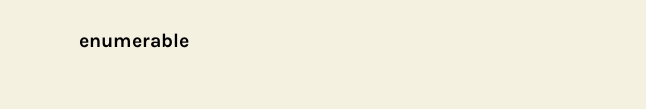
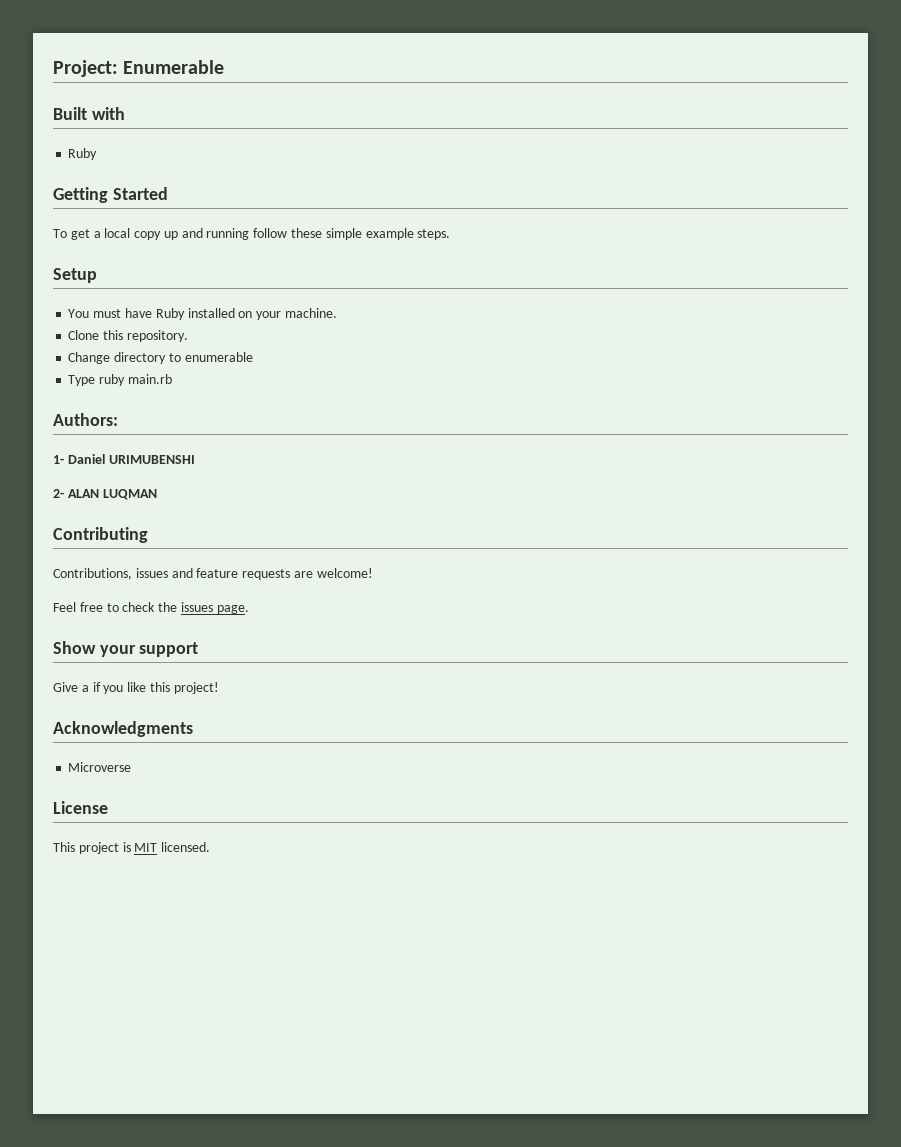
- enumerable
+ Project: Enumerable
+ Built with
+ Ruby
+ Getting Started
+ To get a local copy up and running follow these simple example steps.
+ Setup
+ You must have Ruby installed on your machine.
+ Clone this repository.
+ Change directory to enumerable
+ Type ruby main.rb
+ Authors:
+ 1- Daniel URIMUBENSHI
+ 2- ALAN LUQMAN
+ Contributing
+ Contributions, issues and feature requests are welcome!
+ Feel free to check the issues page.
+ Show your support
+ Give a if you like this project!
+ Acknowledgments
+ Microverse
+ License
+ This project is MIT licensed.

